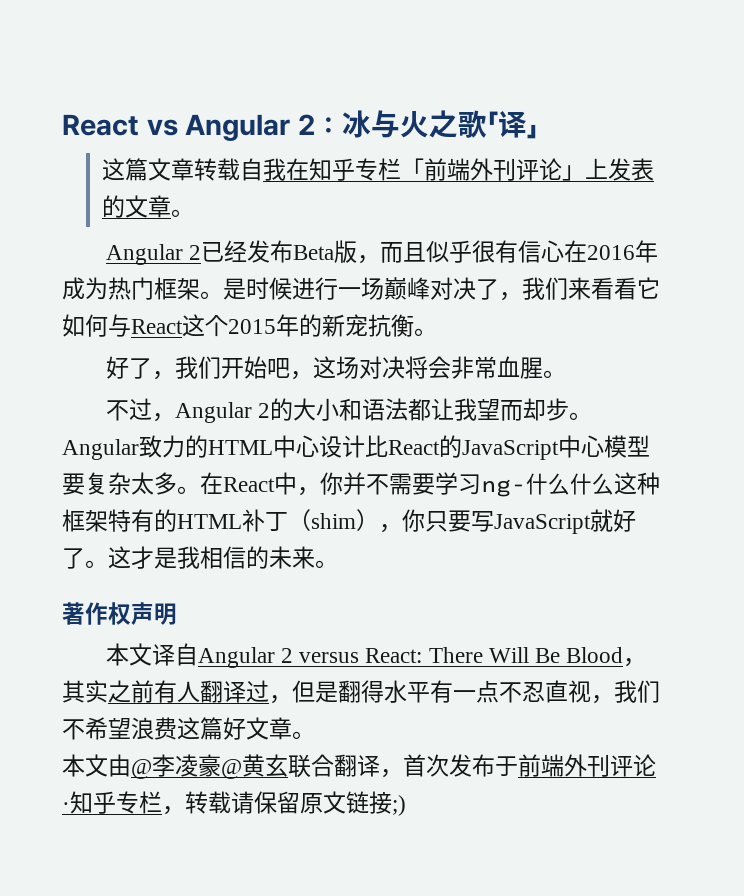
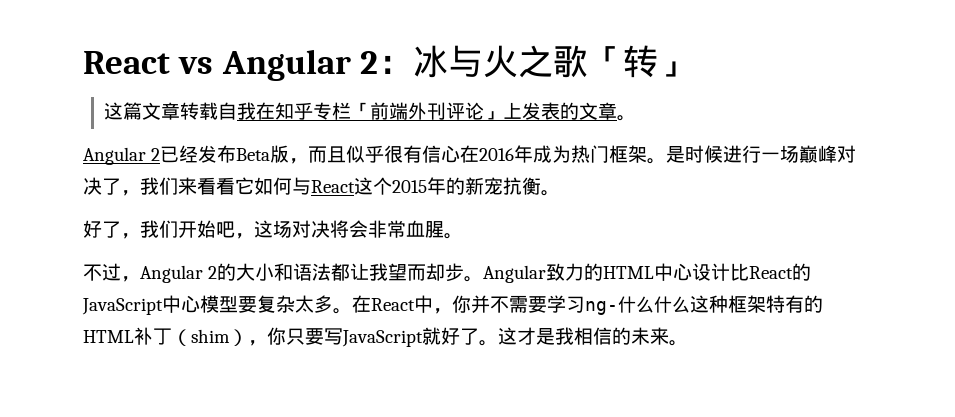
- React vs Angular 2：冰与火之歌「译」
+ React vs Angular 2：冰与火之歌「转」
- 著作权声明
- 本文译自Angular 2 versus React: There Will Be Blood，其实之前有人翻译过，但是翻得水平有一点不忍直视，我们不希望浪费这篇好文章。
- 本文由@李凌豪@黄玄联合翻译，首次发布于前端外刊评论·知乎专栏，转载请保留原文链接;)

